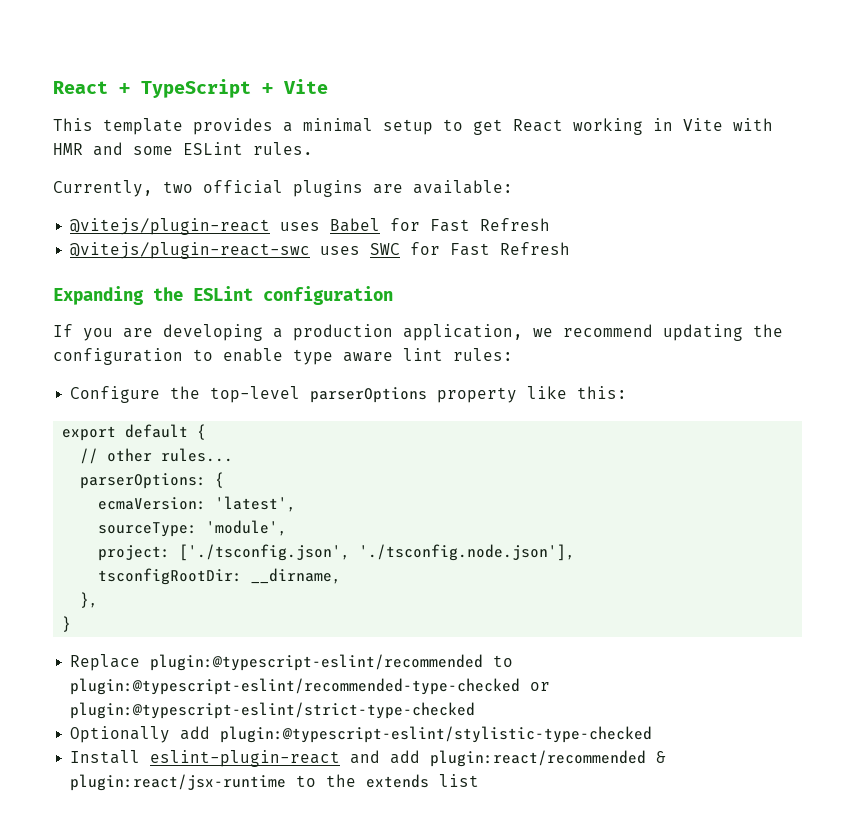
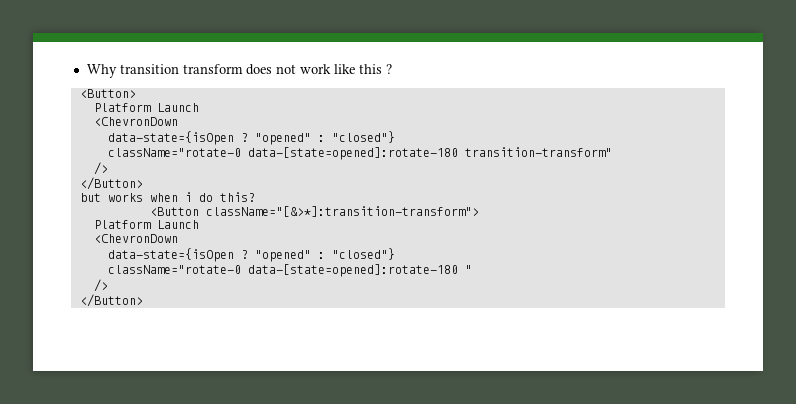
- React + TypeScript + Vite
- This template provides a minimal setup to get React working in Vite with HMR and some ESLint rules.
- Currently, two official plugins are available:
- @vitejs/plugin-react uses Babel for Fast Refresh
- @vitejs/plugin-react-swc uses SWC for Fast Refresh
- Expanding the ESLint configuration
- If you are developing a production application, we recommend updating the configuration to enable type aware lint rules:
- Configure the top-level parserOptions property like this:
- export default {
- // other rules...
- parserOptions: {
- ecmaVersion: 'latest',
- sourceType: 'module',
- project: ['./tsconfig.json', './tsconfig.node.json'],
- tsconfigRootDir: __dirname,
- },
- }
- Replace plugin:@typescript-eslint/recommended to plugin:@typescript-eslint/recommended-type-checked or plugin:@typescript-eslint/strict-type-checked
- Optionally add plugin:@typescript-eslint/stylistic-type-checked
- Install eslint-plugin-react and add plugin:react/recommended & plugin:react/jsx-runtime to the extends list
+ Why transition transform does not work like this ?
+ <Button>
+ Platform Launch
+ <ChevronDown
+ data-state={isOpen ? "opened" : "closed"}
+ className="rotate-0 data-[state=opened]:rotate-180 transition-transform"
+ />
+ </Button>
+ but works when i do this?
+ <Button className="[&>*]:transition-transform">
+ Platform Launch
+ <ChevronDown
+ data-state={isOpen ? "opened" : "closed"}
+ className="rotate-0 data-[state=opened]:rotate-180 "
+ />
+ </Button>

